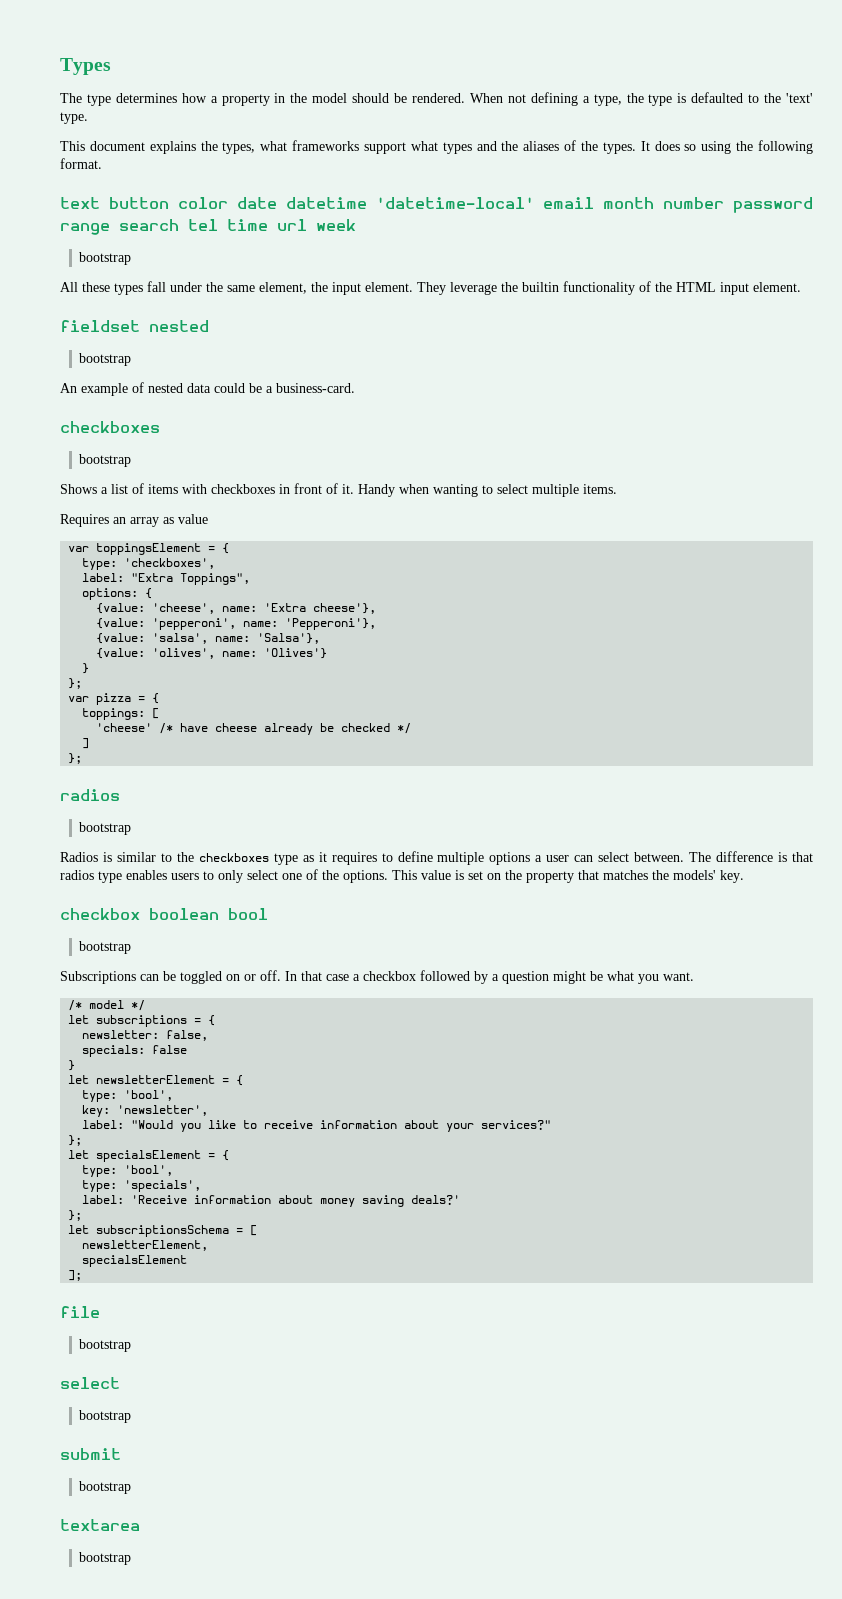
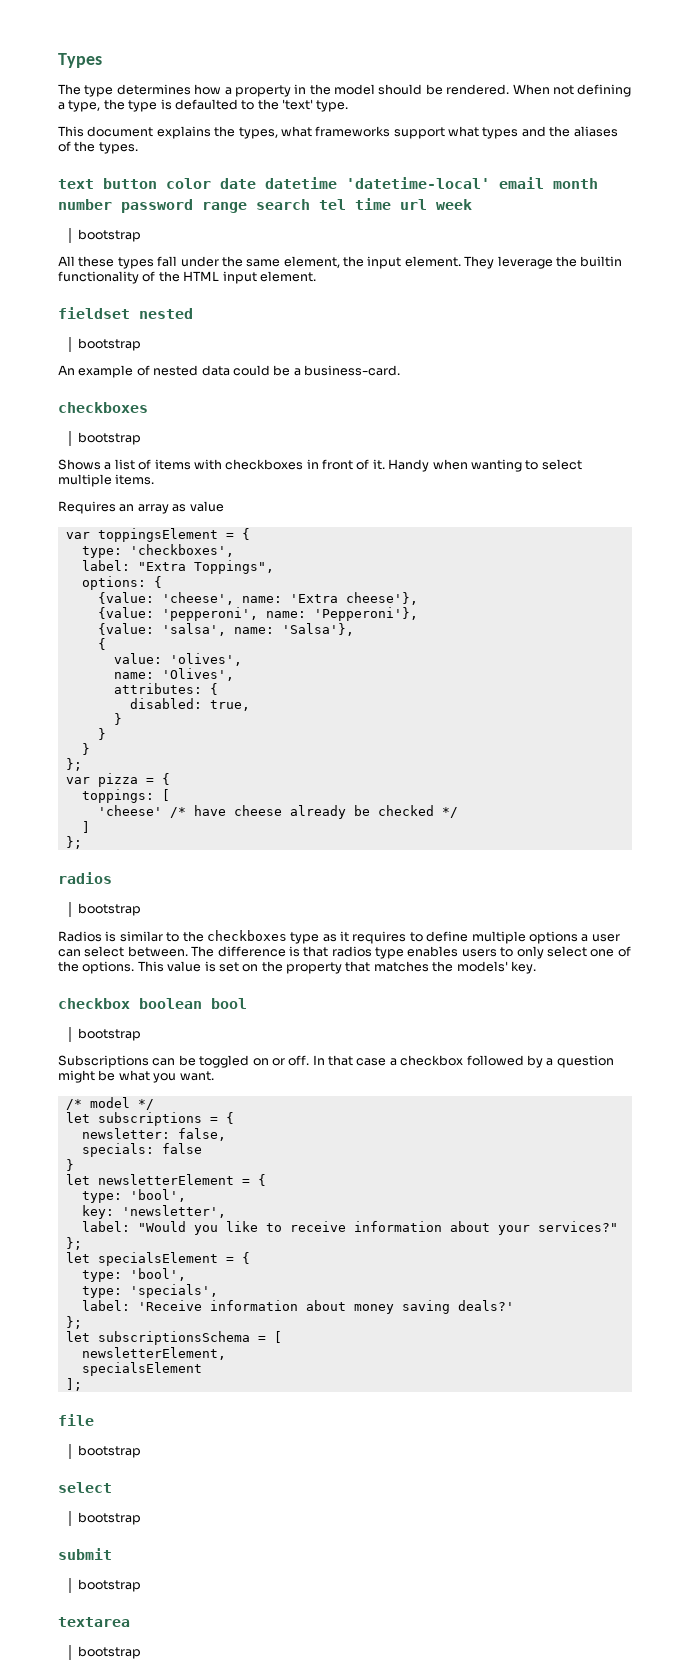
- It does so using the following format.
  {value: 'salsa', name: 'Salsa'},
- {value: 'olives', name: 'Olives'}
+ {
+ value: 'olives',
+ name: 'Olives',
+ attributes: {
+ disabled: true,
+ }
+ }

